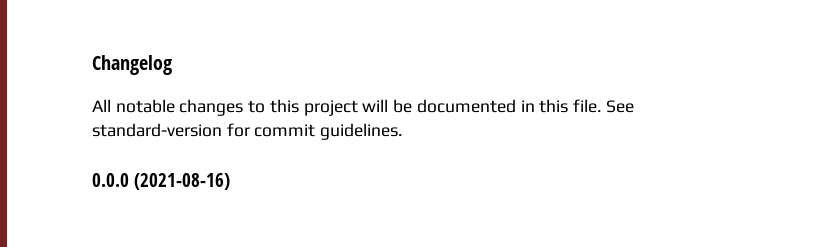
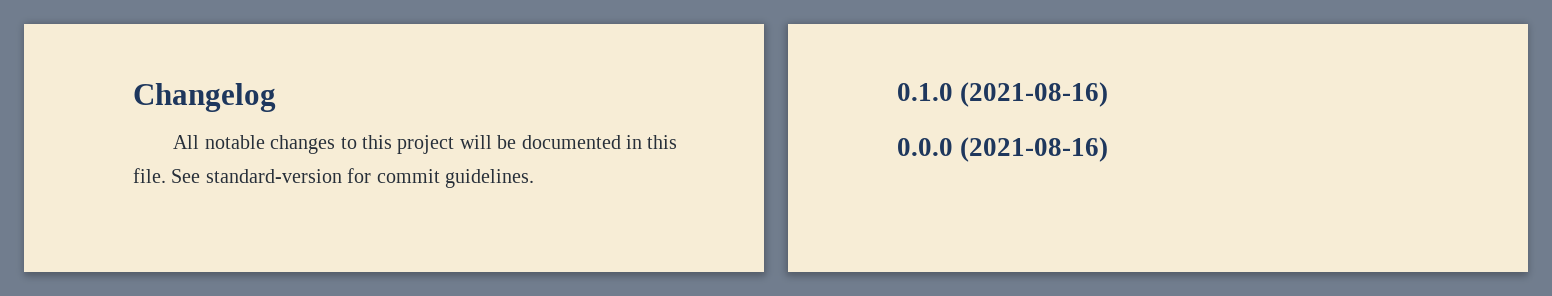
+ 0.1.0 (2021-08-16)

